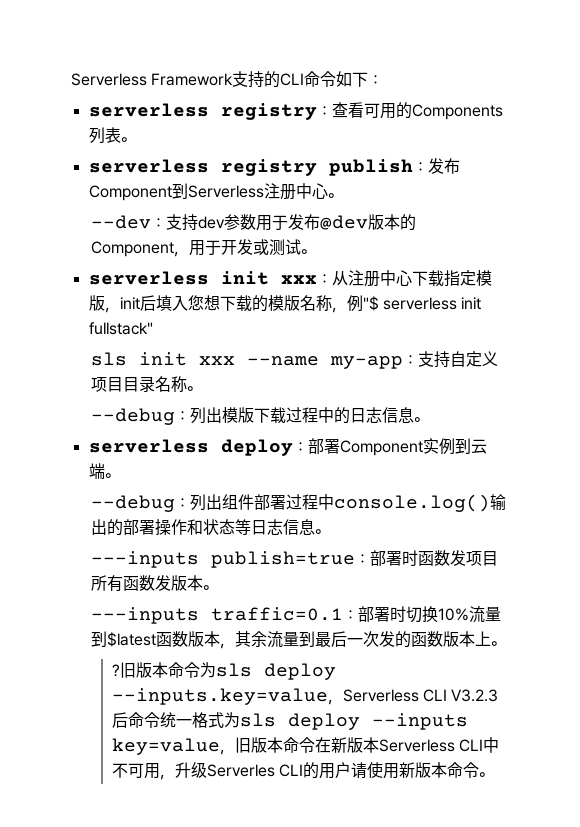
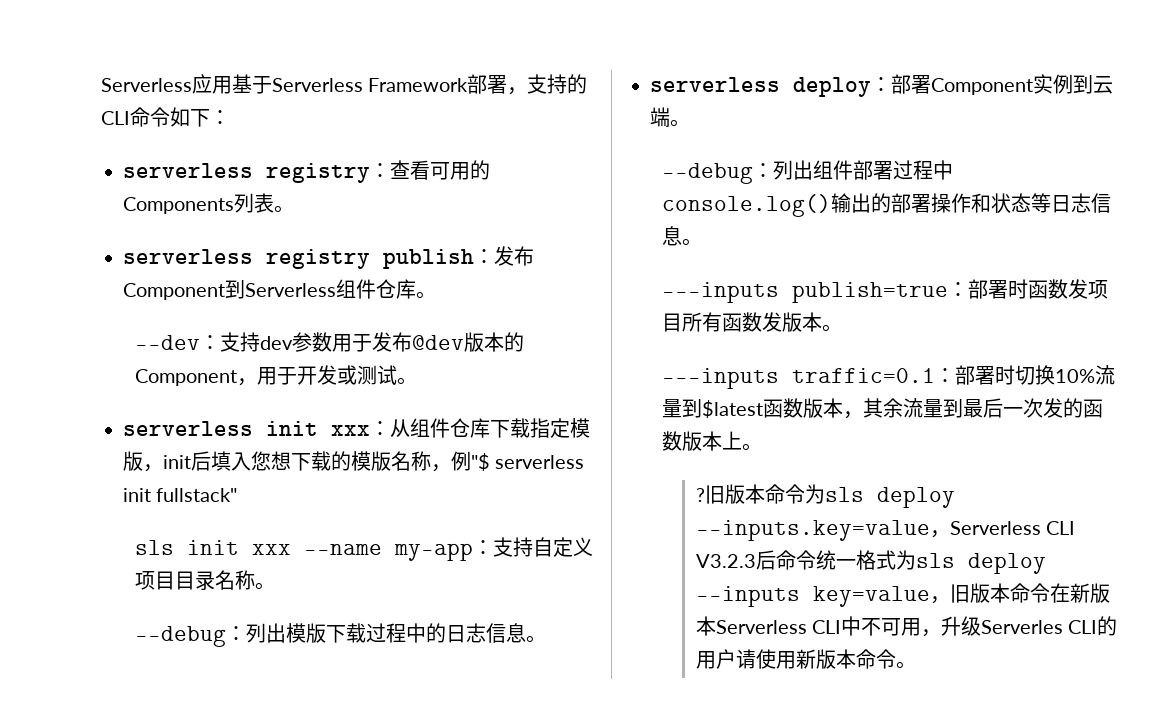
- Serverless Framework支持的CLI命令如下：
+ Serverless应用基于Serverless Framework部署，支持的CLI命令如下：
- serverless registry publish：发布Component到Serverless注册中心。
+ serverless registry publish：发布Component到Serverless组件仓库。
- serverless init xxx：从注册中心下载指定模版，init后填入您想下载的模版名称，例"$ serverless init fullstack"
+ serverless init xxx：从组件仓库下载指定模版，init后填入您想下载的模版名称，例"$ serverless init fullstack"

